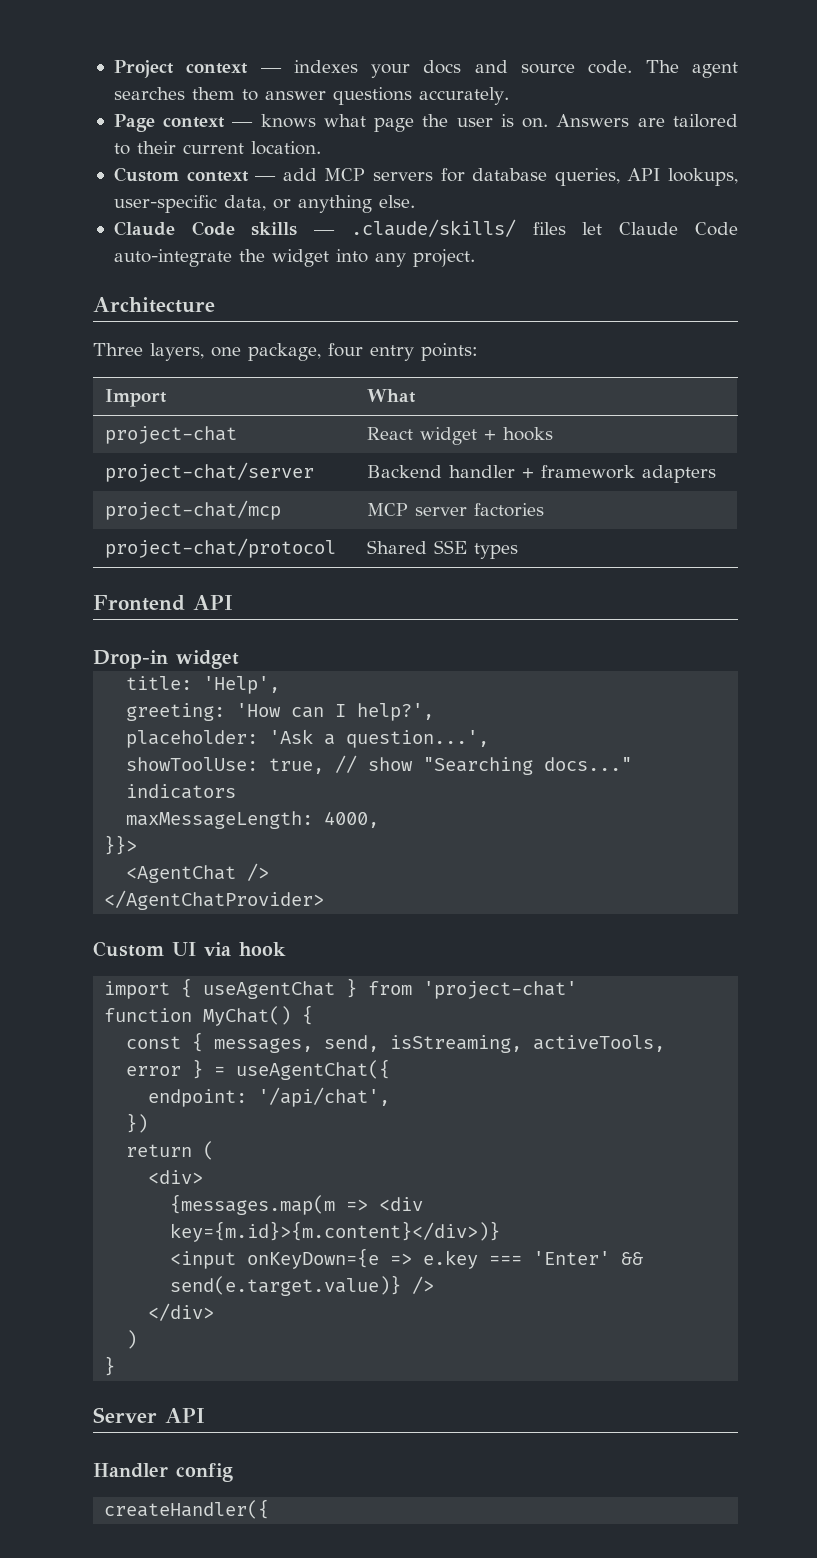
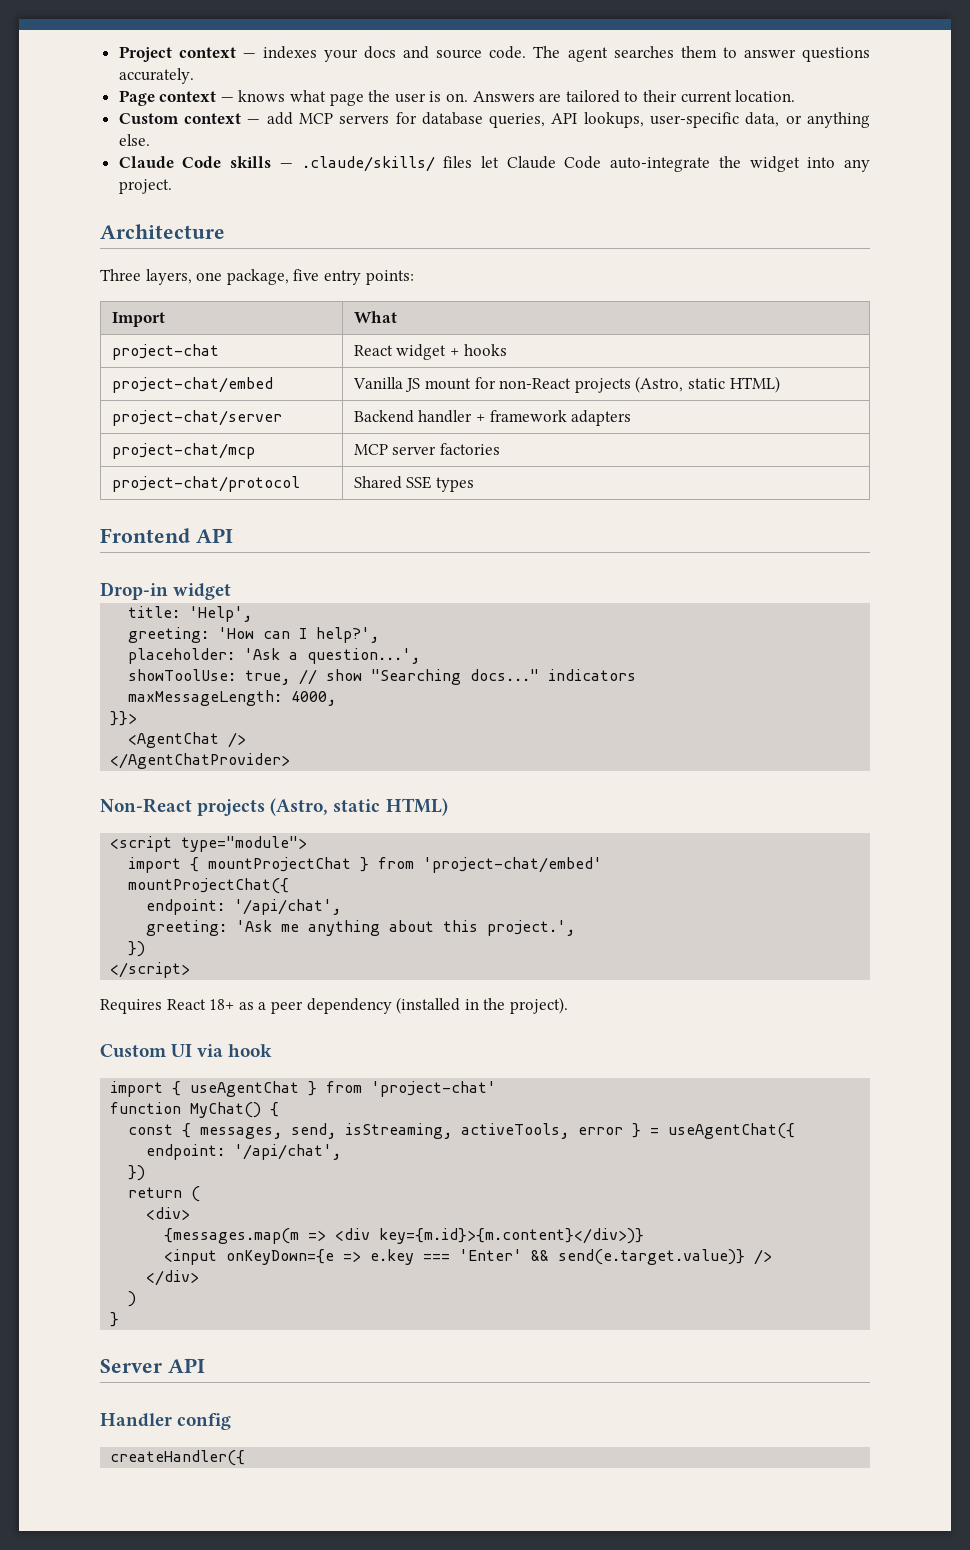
- Three layers, one package, four entry points:
+ Three layers, one package, five entry points:
+ project-chat/embed | Vanilla JS mount for non-React projects (Astro, static HTML)
+ Non-React projects (Astro, static HTML)
+ <script type="module">
+ import { mountProjectChat } from 'project-chat/embed'
+ mountProjectChat({
+ endpoint: '/api/chat',
+ greeting: 'Ask me anything about this project.',
+ })
+ </script>
+ Requires React 18+ as a peer dependency (installed in the project).

